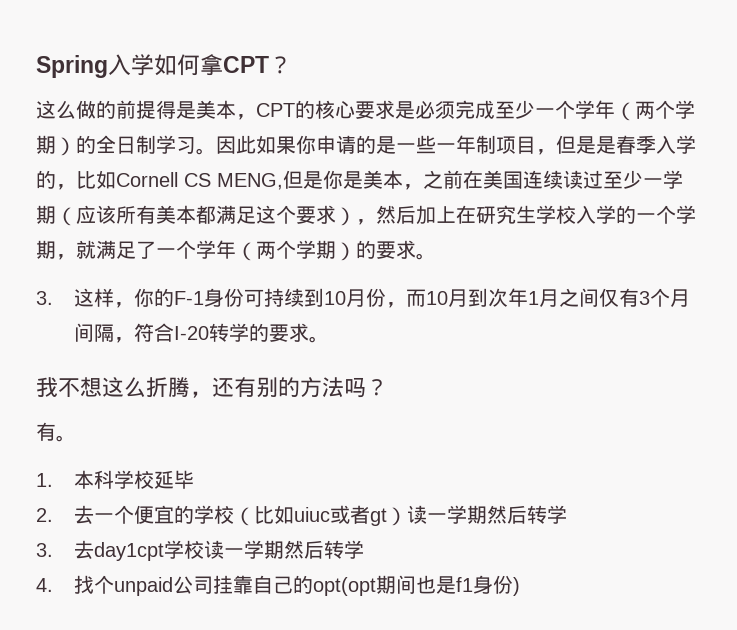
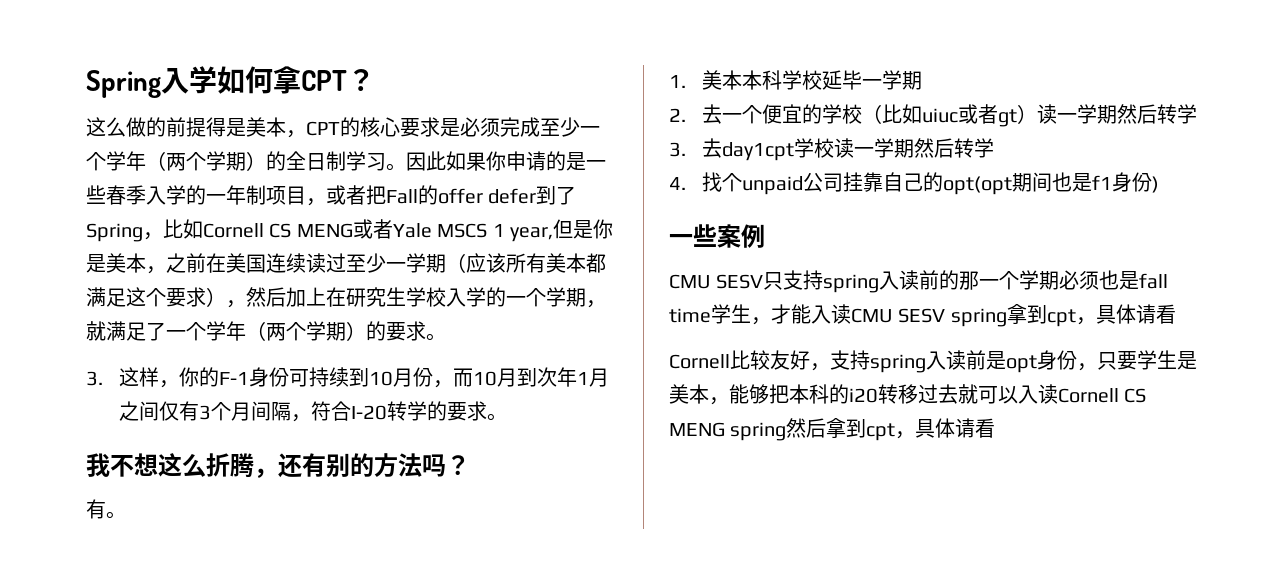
- 因此如果你申请的是一些一年制项目，但是是春季入学的，比如Cornell CS MENG,但是你是美本，之前在美国连续读过至少一学期（应该所有美本都满足这个要求），然后加上在研究生学校入学的一个学期，就满足了一个学年（两个学期）的要求。
+ 因此如果你申请的是一些春季入学的一年制项目，或者把Fall的offer defer到了Spring，比如Cornell CS MENG或者Yale MSCS 1 year,但是你是美本，之前在美国连续读过至少一学期（应该所有美本都满足这个要求），然后加上在研究生学校入学的一个学期，就满足了一个学年（两个学期）的要求。
- 1.本科学校延毕
+ 1.美本本科学校延毕一学期
+ 一些案例
+ CMU SESV只支持spring入读前的那一个学期必须也是fall time学生，才能入读CMU SESV spring拿到cpt，具体请看
+ Cornell比较友好，支持spring入读前是opt身份，只要学生是美本，能够把本科的i20转移过去就可以入读Cornell CS MENG spring然后拿到cpt，具体请看

